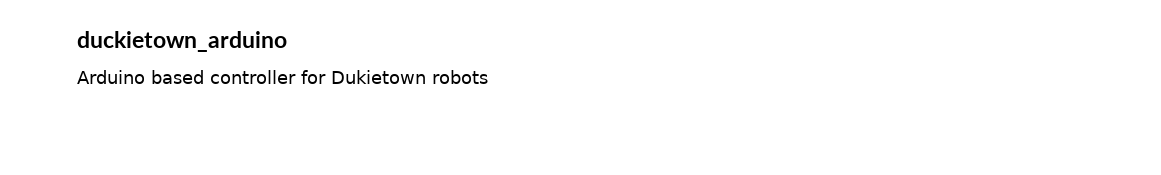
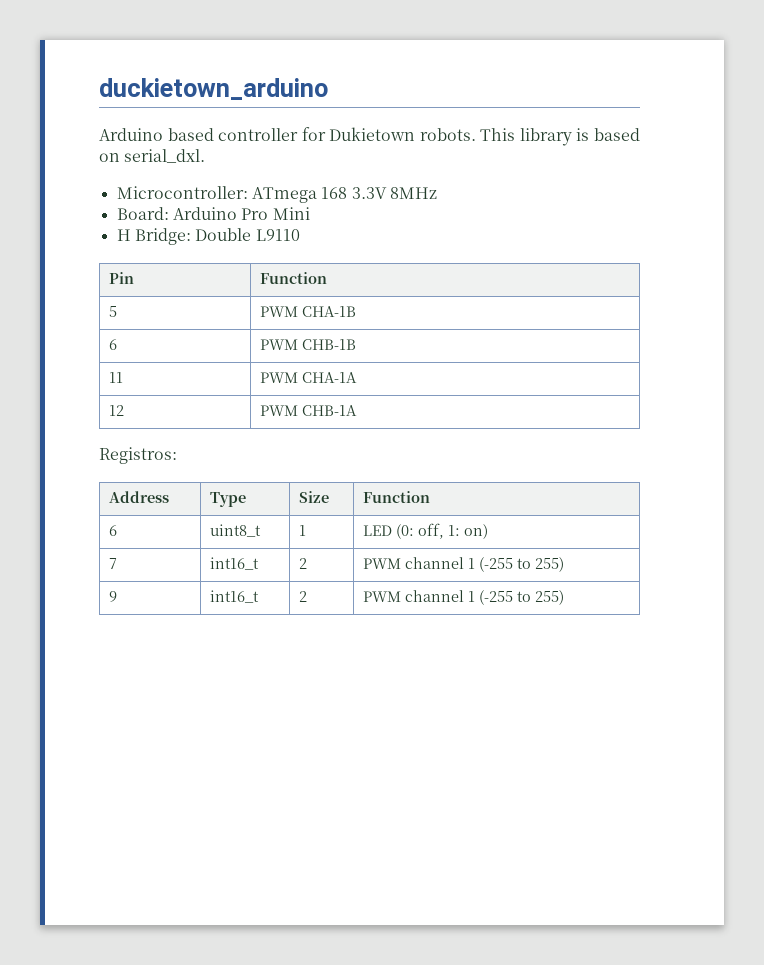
- Arduino based controller for Dukietown robots
+ Arduino based controller for Dukietown robots. This library is based on serial_dxl.
+ Microcontroller: ATmega 168 3.3V 8MHz
+ Board: Arduino Pro Mini
+ H Bridge: Double L9110
+ Pin | Function
+ 5 | PWM CHA-1B
+ 6 | PWM CHB-1B
+ 11 | PWM CHA-1A
+ 12 | PWM CHB-1A
+ Registros:
+ Address | Type | Size | Function
+ 6 | uint8_t | 1 | LED (0: off, 1: on)
+ 7 | int16_t | 2 | PWM channel 1 (-255 to 255)
+ 9 | int16_t | 2 | PWM channel 1 (-255 to 255)

